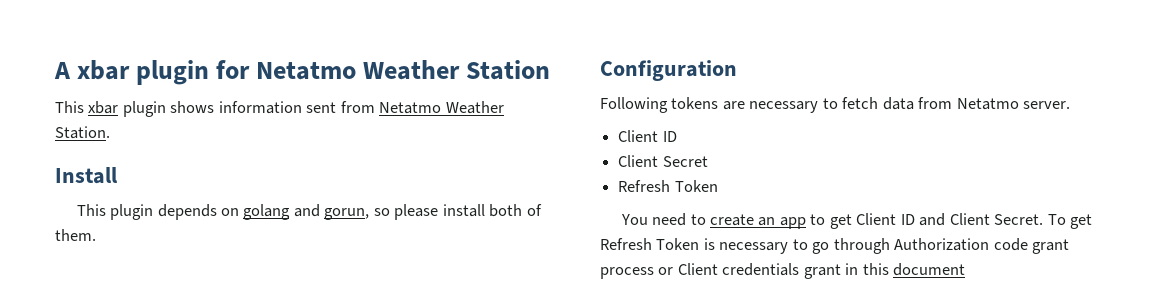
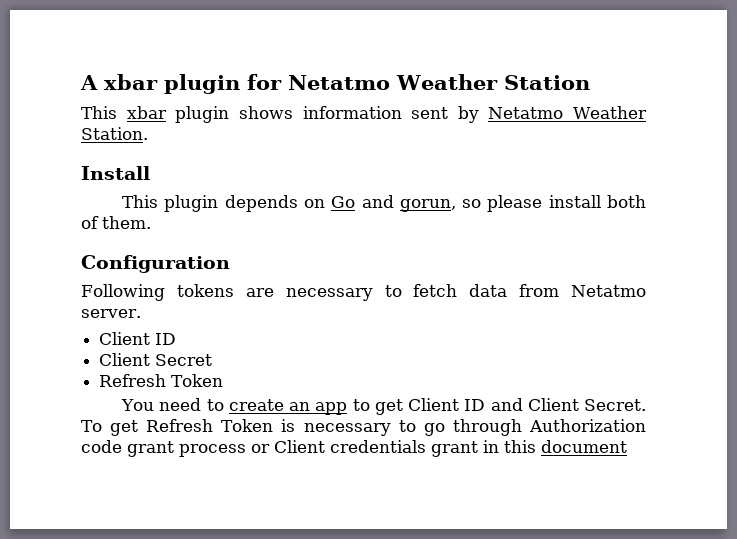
- This xbar plugin shows information sent from Netatmo Weather Station.
+ This xbar plugin shows information sent by Netatmo Weather Station.
- This plugin depends on golang and gorun, so please install both of them.
+ This plugin depends on Go and gorun, so please install both of them.

